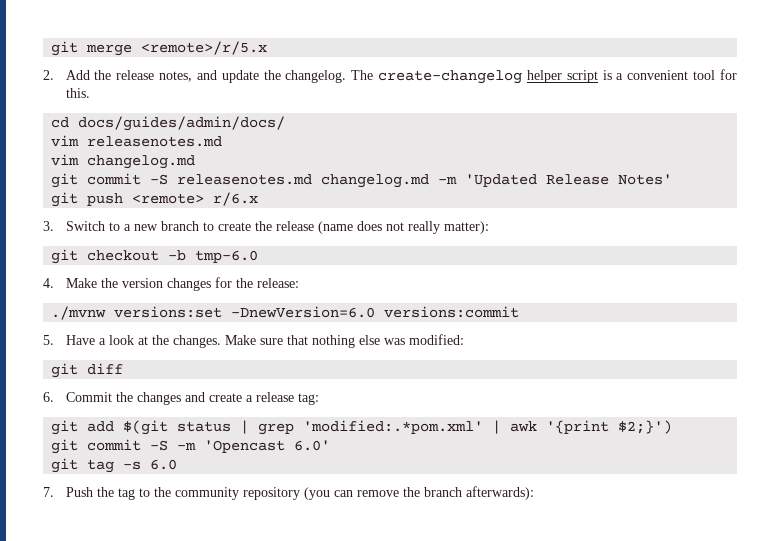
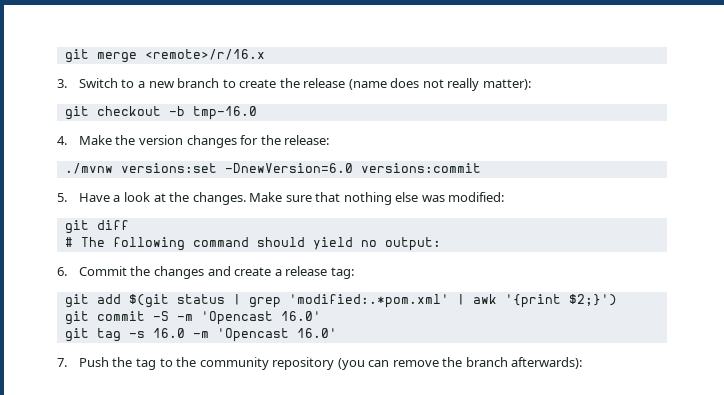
- git merge <remote>/r/5.x
- 2. Add the release notes, and update the changelog. The create-changelog helper script is a convenient tool for this.
- cd docs/guides/admin/docs/
- vim releasenotes.md
- vim changelog.md
- git commit -S releasenotes.md changelog.md -m 'Updated Release Notes'
- git push <remote> r/6.x
+ git merge <remote>/r/16.x
- git checkout -b tmp-6.0
+ git checkout -b tmp-16.0
+ # The following command should yield no output:
- git commit -S -m 'Opencast 6.0'
+ git commit -S -m 'Opencast 16.0'
- git tag -s 6.0
+ git tag -s 16.0 -m 'Opencast 16.0'

